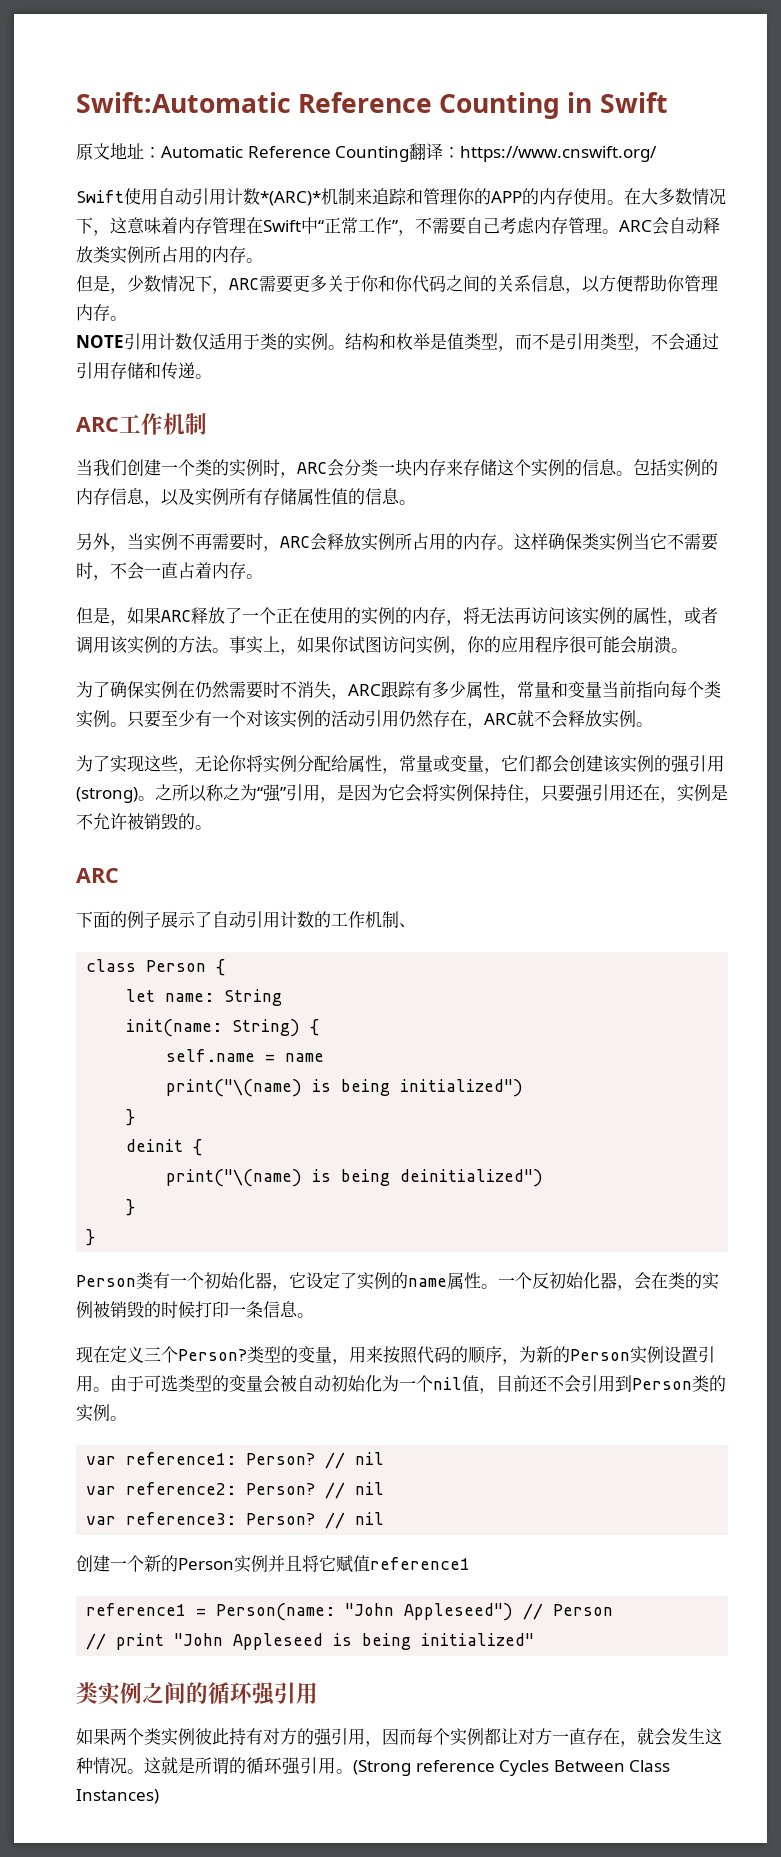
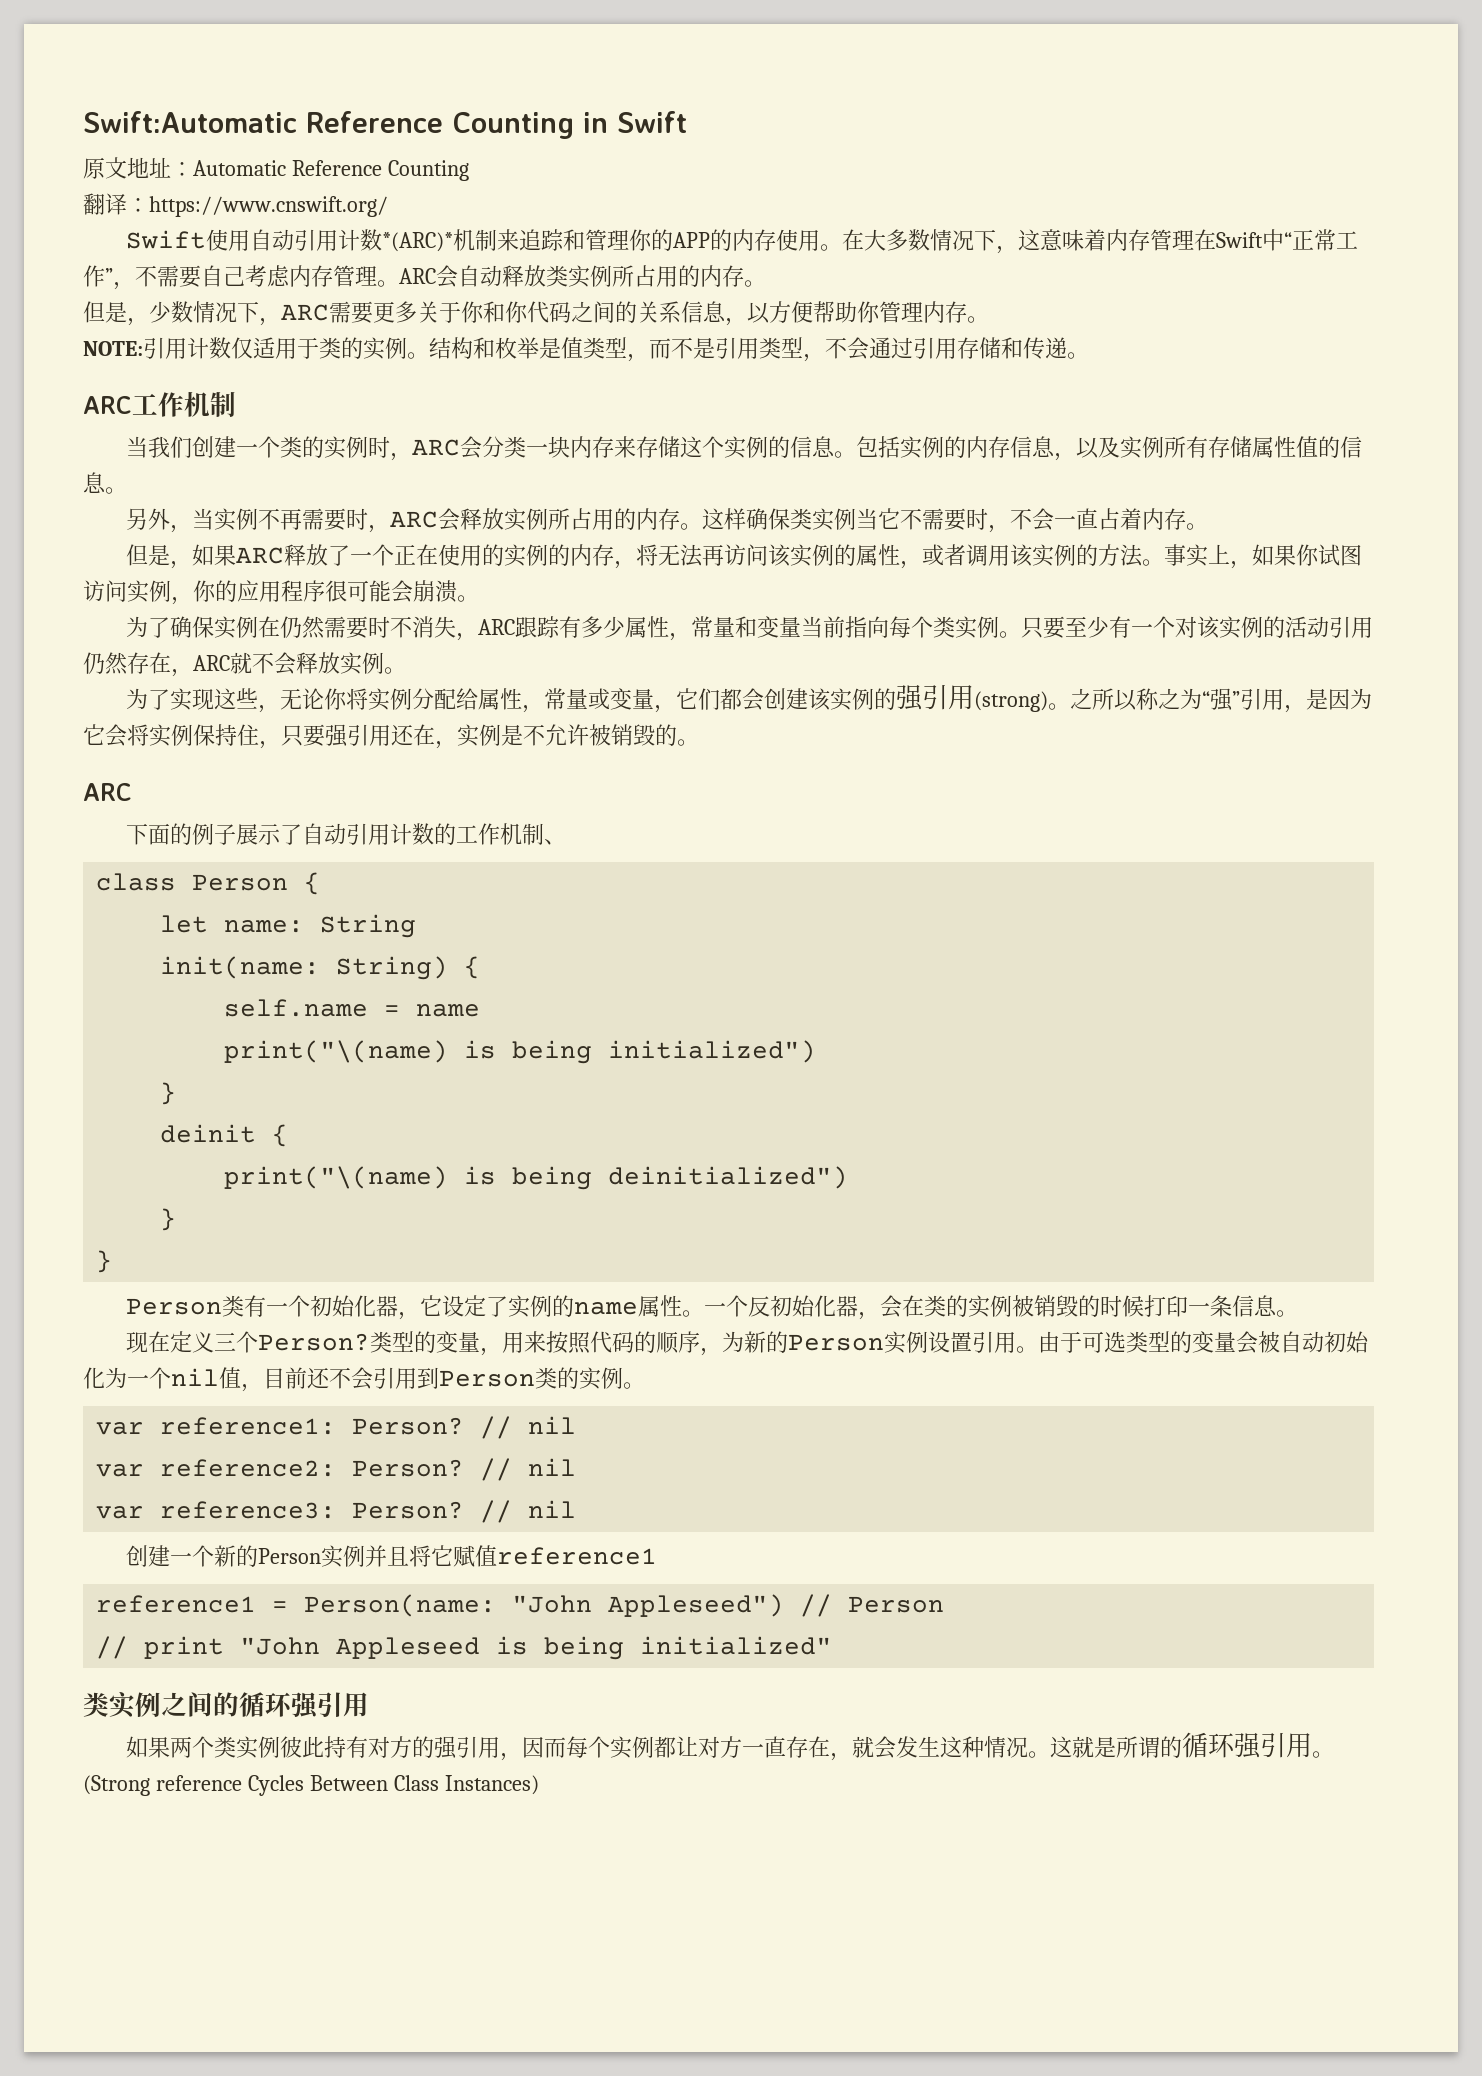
- 原文地址：Automatic Reference Counting翻译：https://www.cnswift.org/
+ 原文地址：Automatic Reference Counting
+ 翻译：https://www.cnswift.org/
- NOTE引用计数仅适用于类的实例。
+ NOTE:引用计数仅适用于类的实例。

